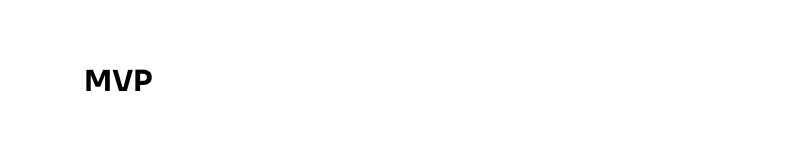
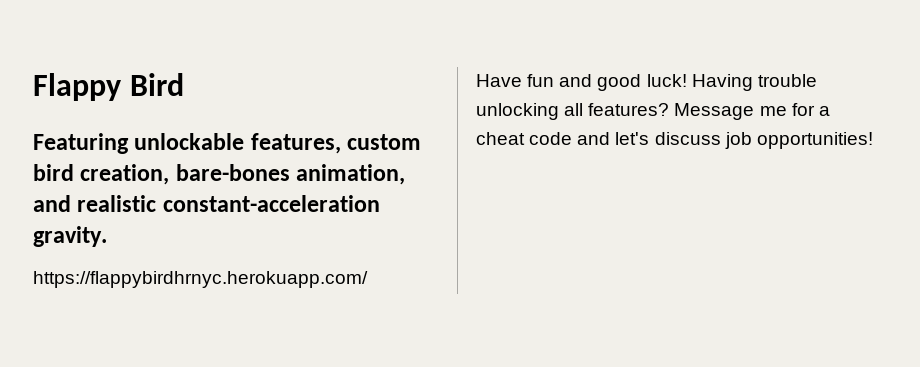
- MVP
+ Flappy Bird
+ Featuring unlockable features, custom bird creation, bare-bones animation, and realistic constant-acceleration gravity.
+ https://flappybirdhrnyc.herokuapp.com/
+ Have fun and good luck! Having trouble unlocking all features? Message me for a cheat code and let's discuss job opportunities!

